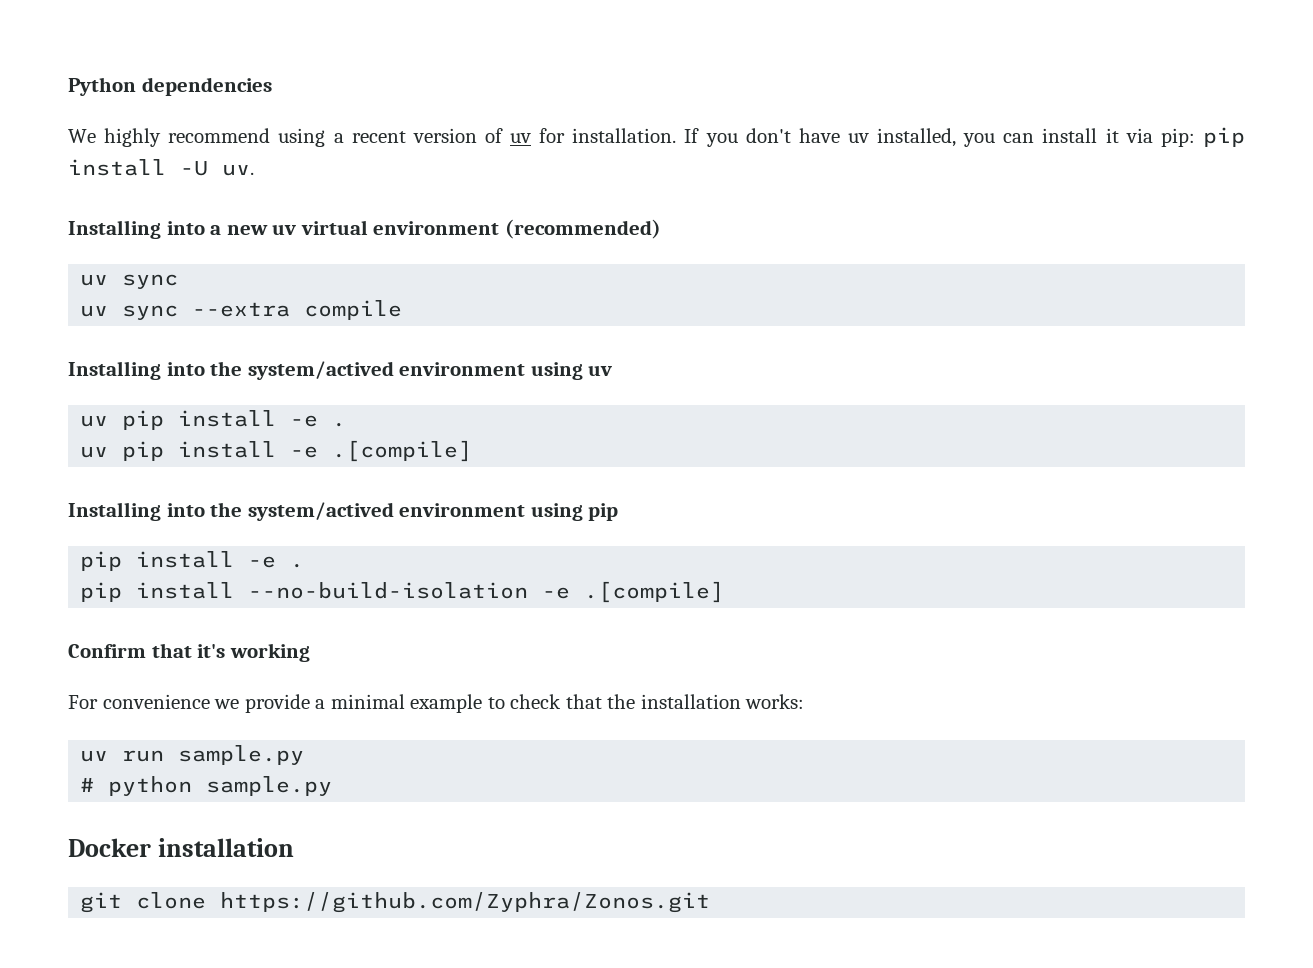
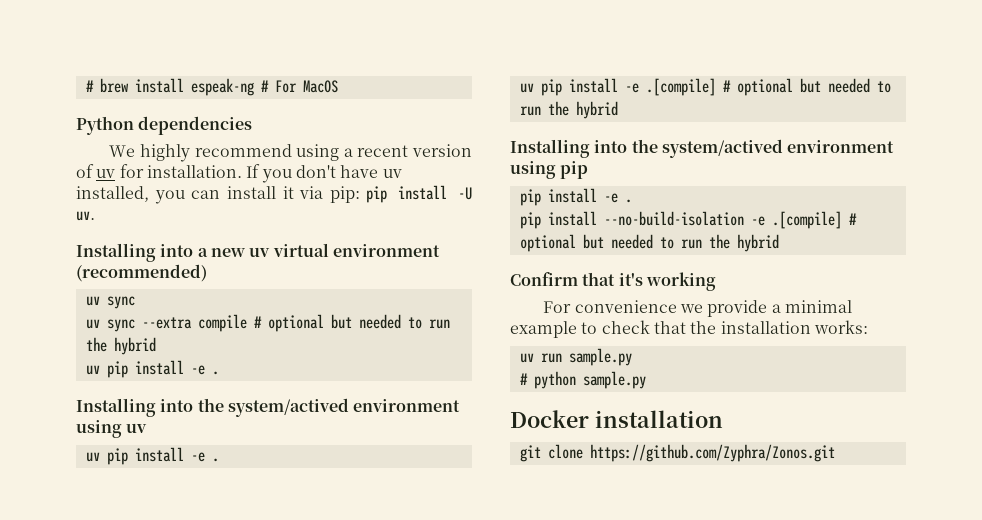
+ # brew install espeak-ng # For MacOS
- uv sync --extra compile
+ uv sync --extra compile # optional but needed to run the hybrid
+ uv pip install -e .
- uv pip install -e .[compile]
+ uv pip install -e .[compile] # optional but needed to run the hybrid
- pip install --no-build-isolation -e .[compile]
+ pip install --no-build-isolation -e .[compile] # optional but needed to run the hybrid

